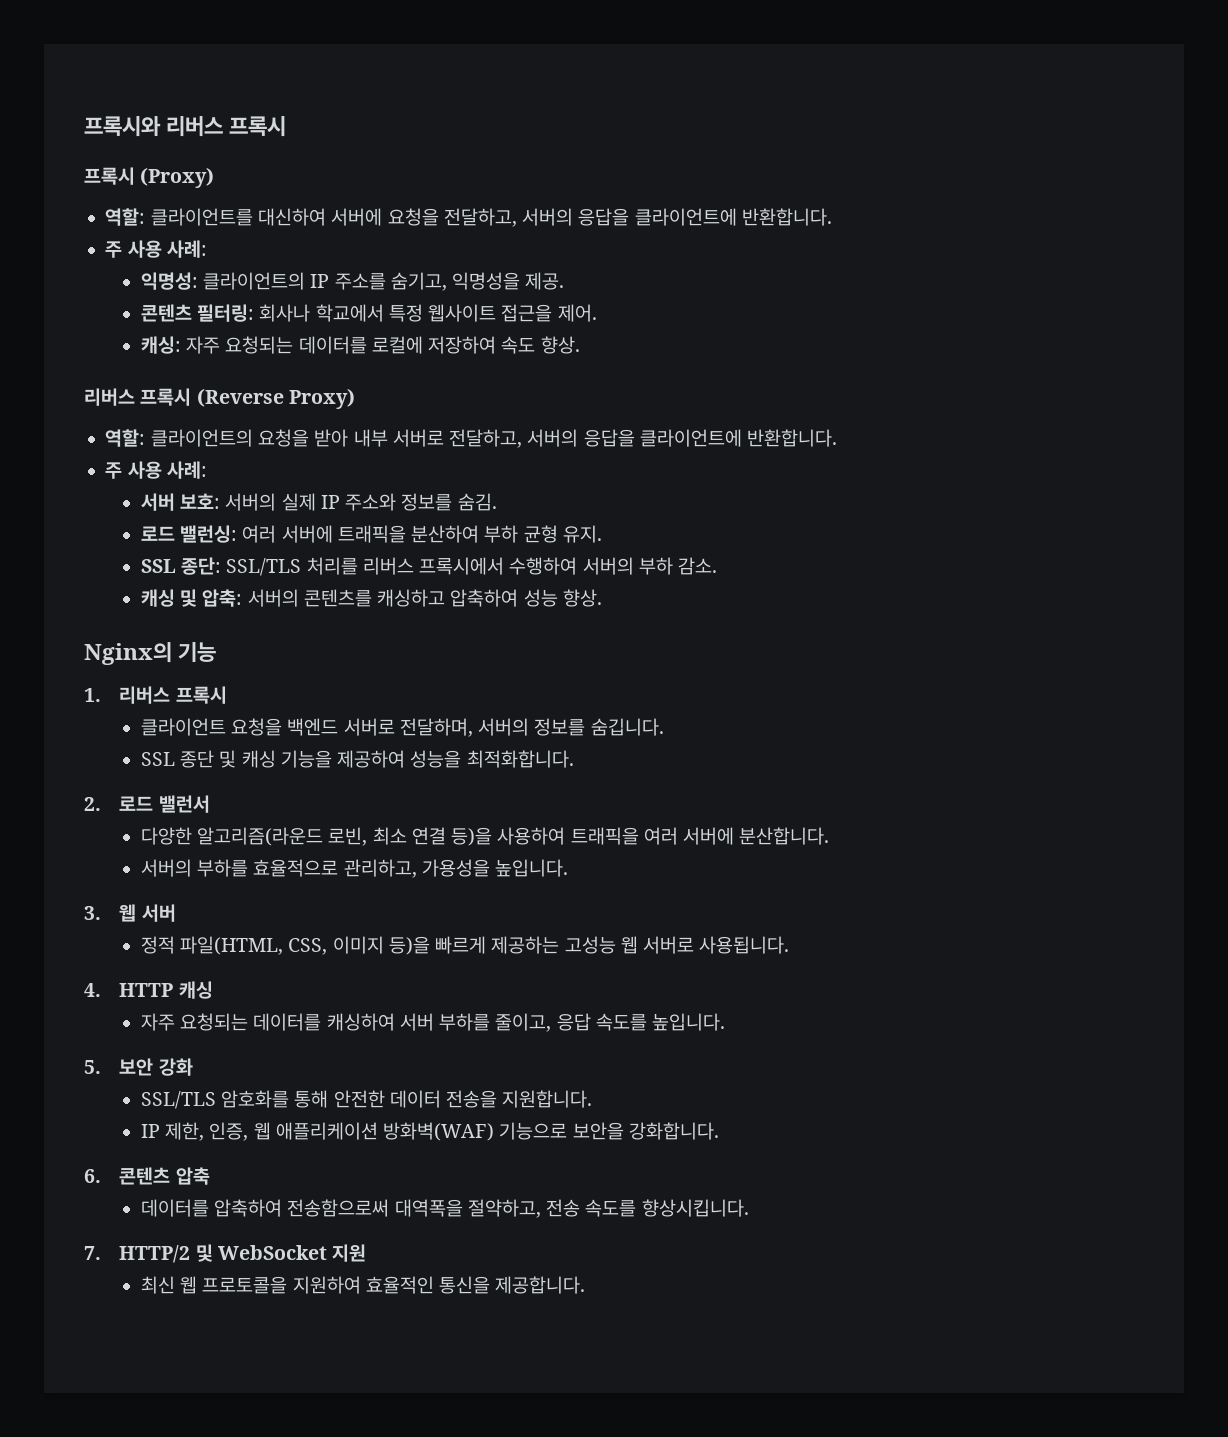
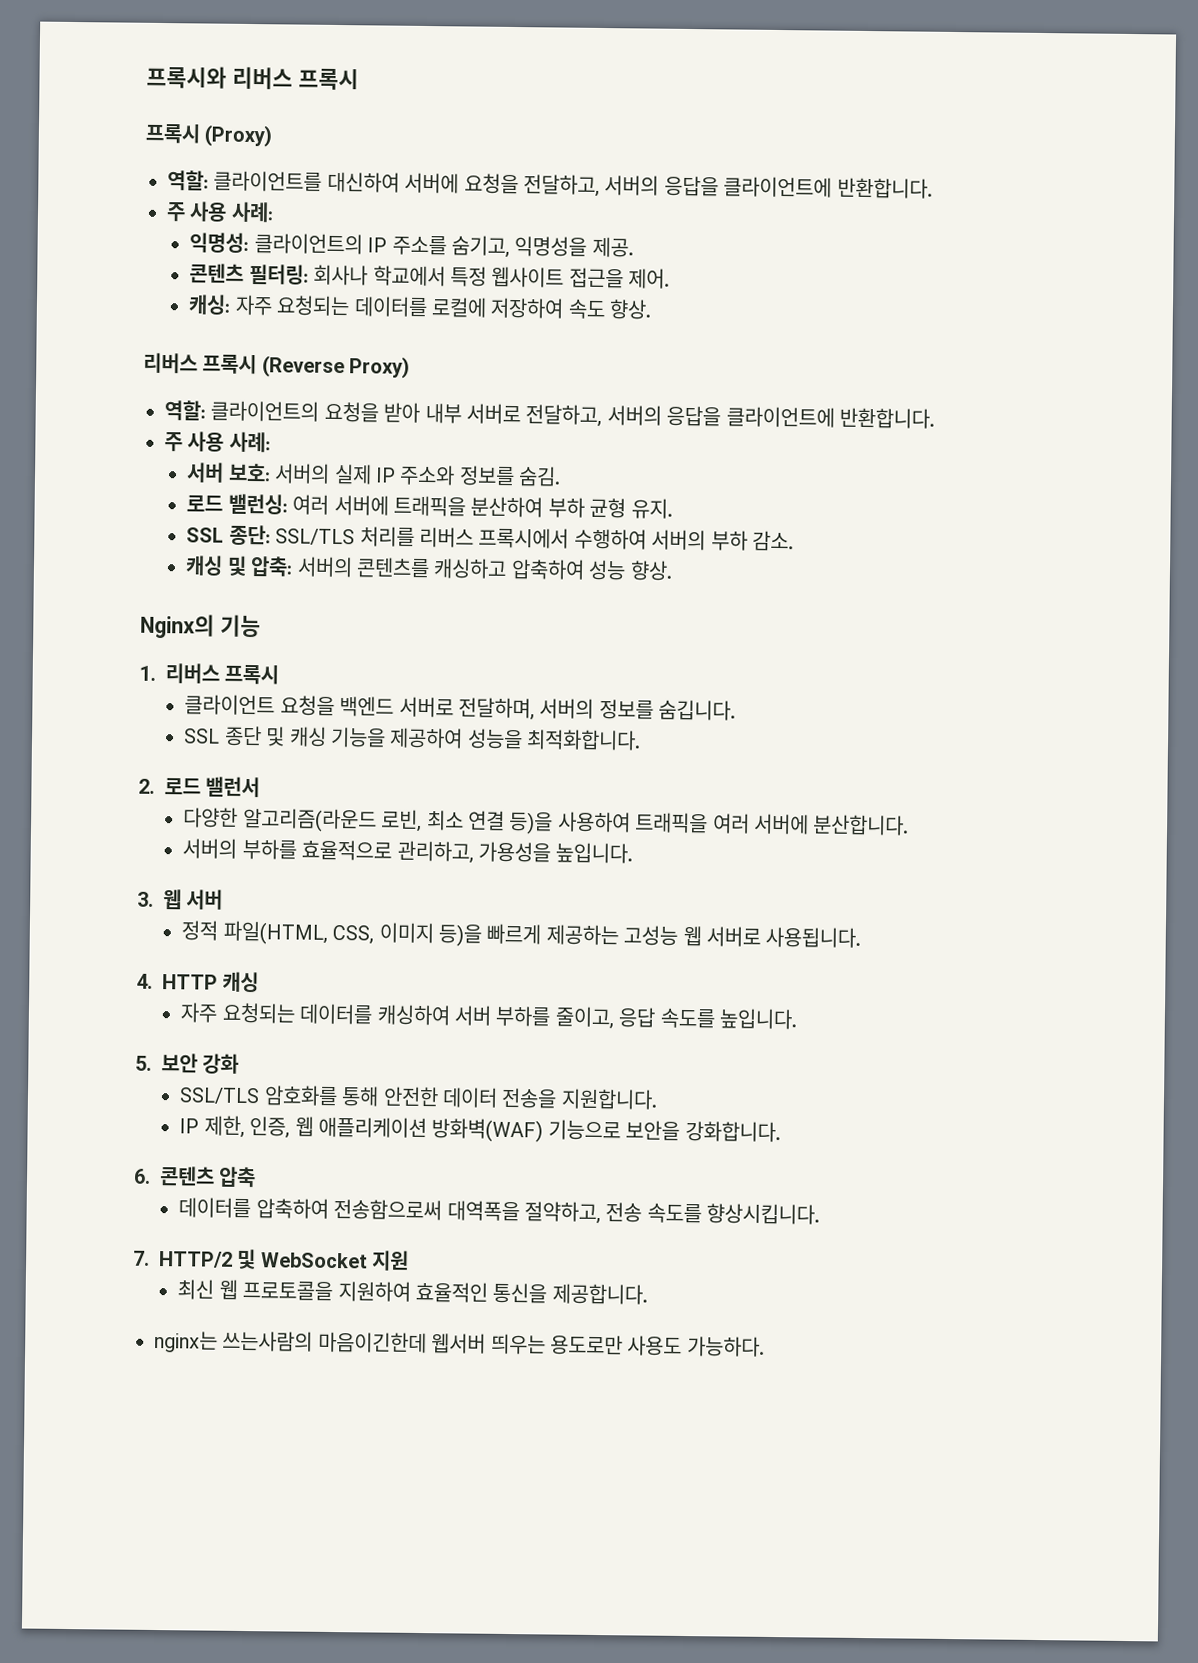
+ nginx는 쓰는사람의 마음이긴한데 웹서버 띄우는 용도로만 사용도 가능하다.

